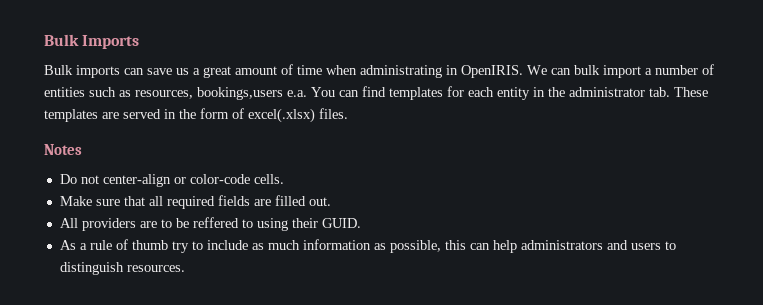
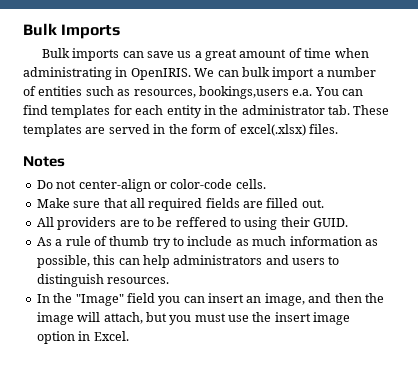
+ In the "Image" field you can insert an image, and then the image will attach, but you must use the insert image option in Excel.

